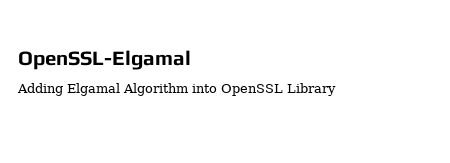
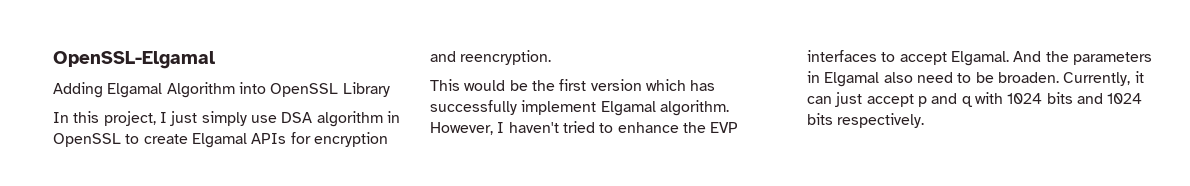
+ In this project, I just simply use DSA algorithm in OpenSSL to create Elgamal APIs for encryption and reencryption.
+ This would be the first version which has successfully implement Elgamal algorithm. However, I haven't tried to enhance the EVP interfaces to accept Elgamal. And the parameters in Elgamal also need to be broaden. Currently, it can just accept p and q with 1024 bits and 1024 bits respectively.

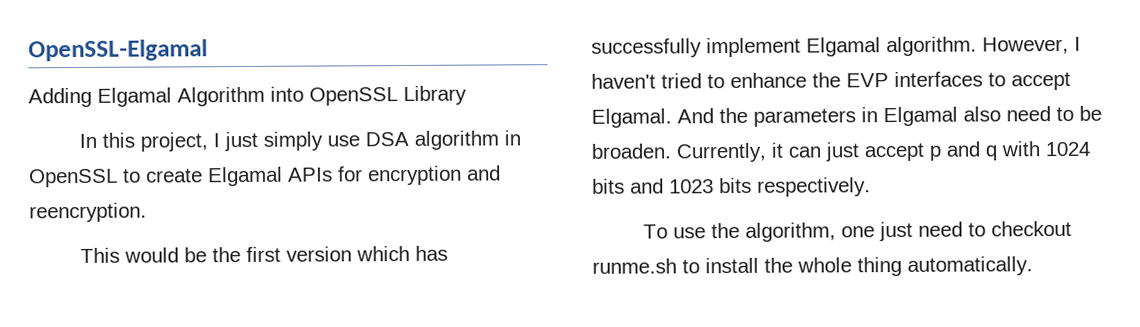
- Currently, it can just accept p and q with 1024 bits and 1024 bits respectively.
+ Currently, it can just accept p and q with 1024 bits and 1023 bits respectively.
+ To use the algorithm, one just need to checkout runme.sh to install the whole thing automatically.

